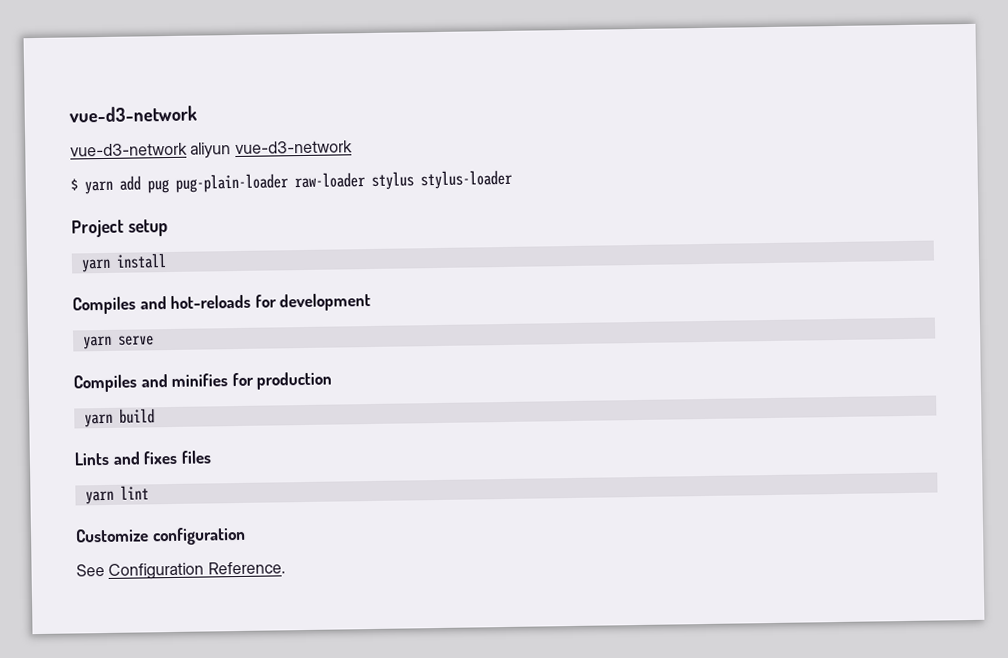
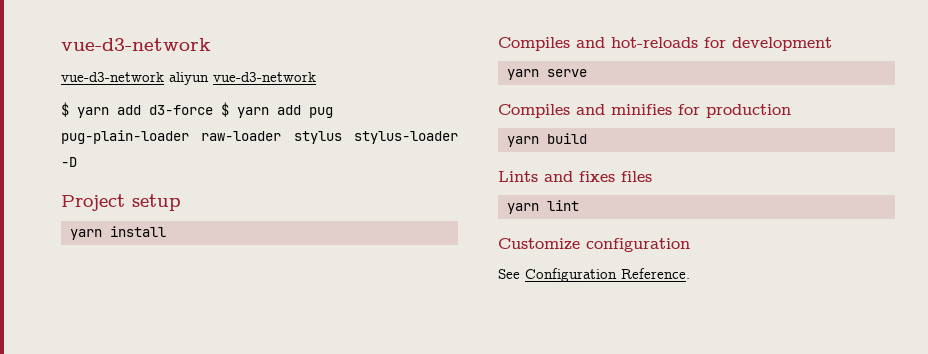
- $ yarn add pug pug-plain-loader raw-loader stylus stylus-loader
+ $ yarn add d3-force $ yarn add pug pug-plain-loader raw-loader stylus stylus-loader -D

